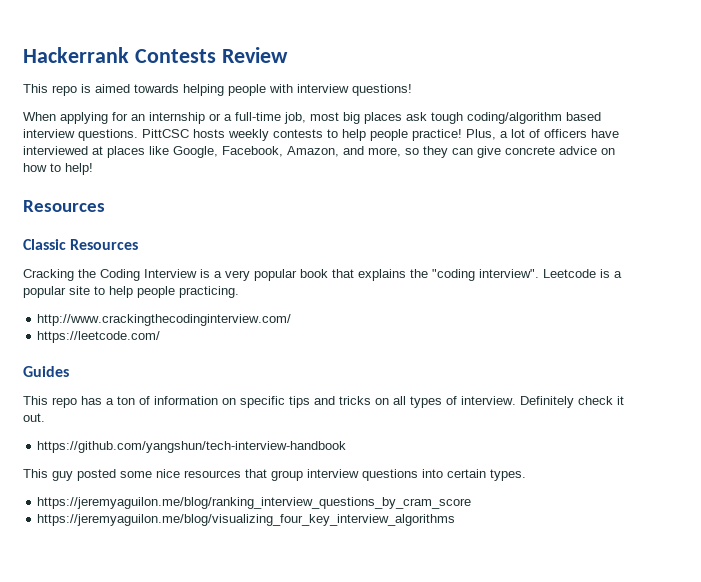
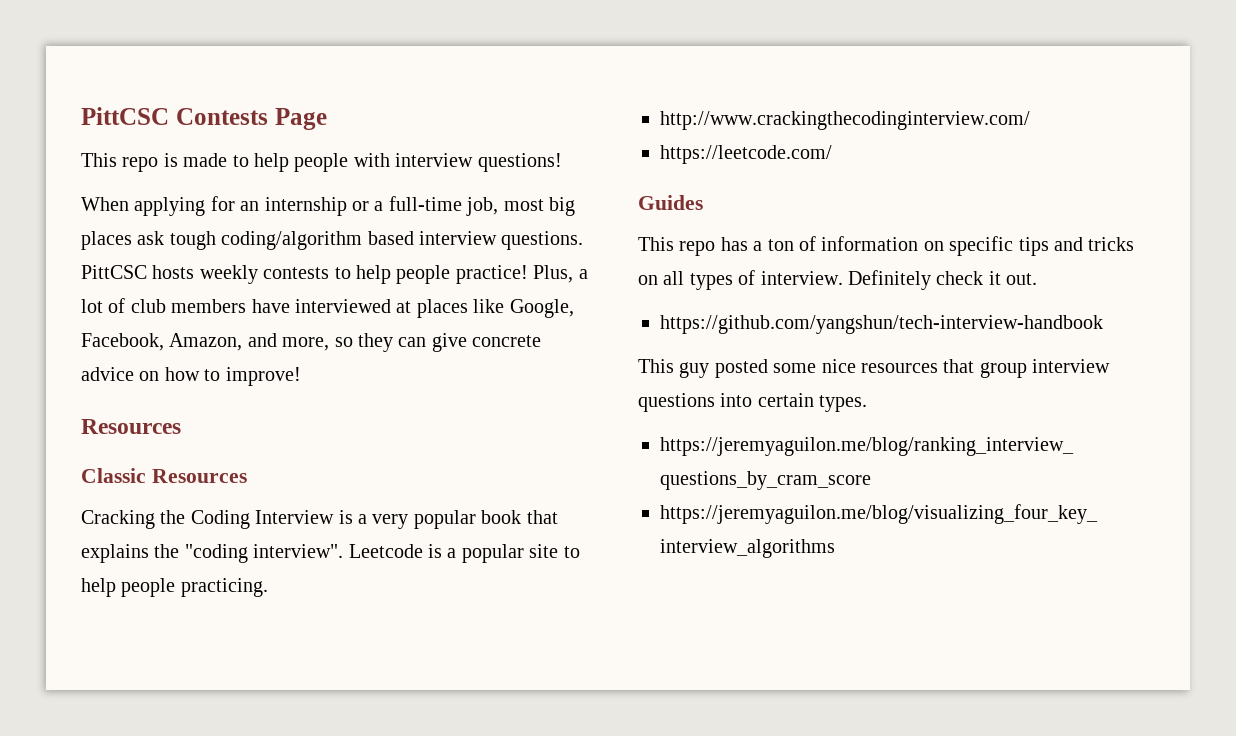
- Hackerrank Contests Review
+ PittCSC Contests Page
- This repo is aimed towards helping people with interview questions!
+ This repo is made to help people with interview questions!
- Plus, a lot of officers have interviewed at places like Google, Facebook, Amazon, and more, so they can give concrete advice on how to help!
+ Plus, a lot of club members have interviewed at places like Google, Facebook, Amazon, and more, so they can give concrete advice on how to improve!

